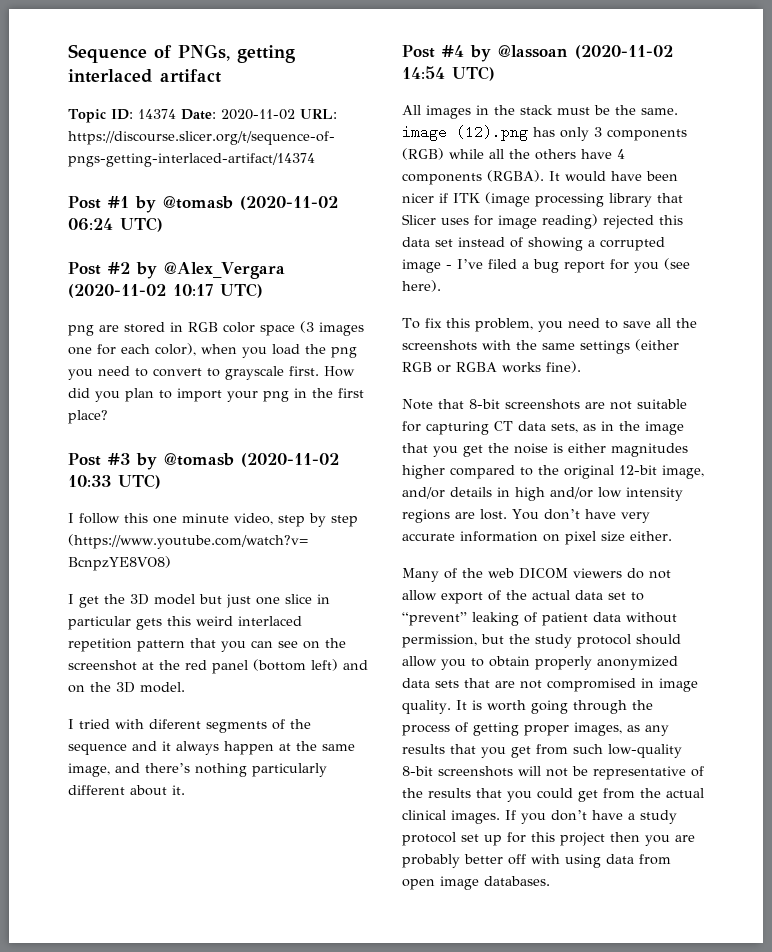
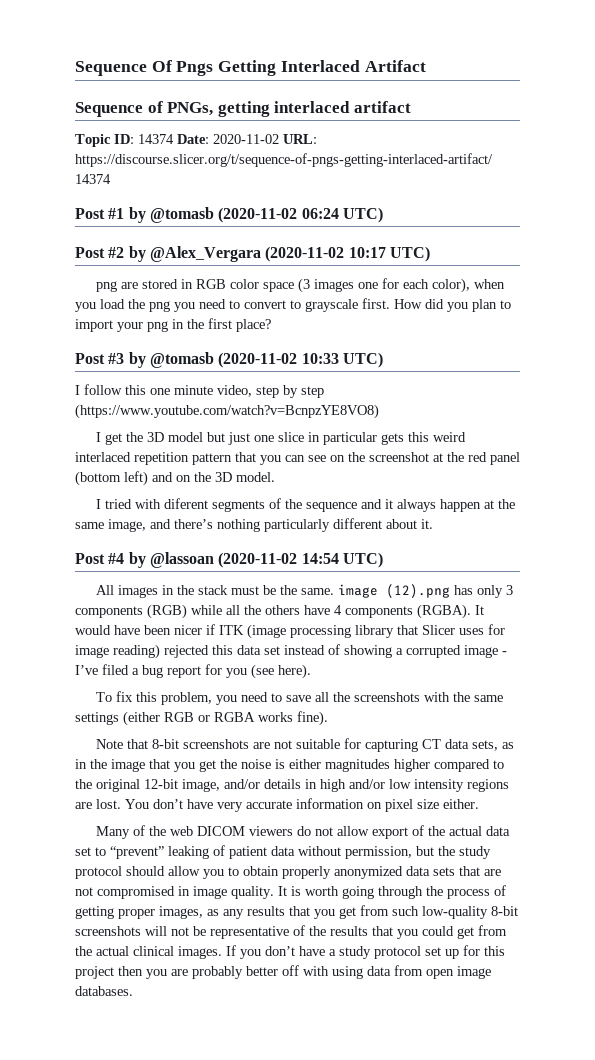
+ Sequence Of Pngs Getting Interlaced Artifact

